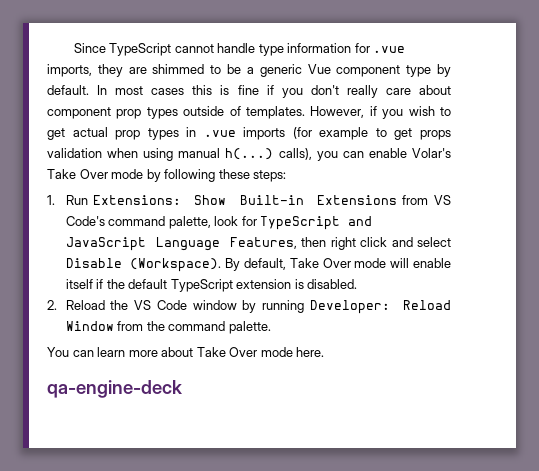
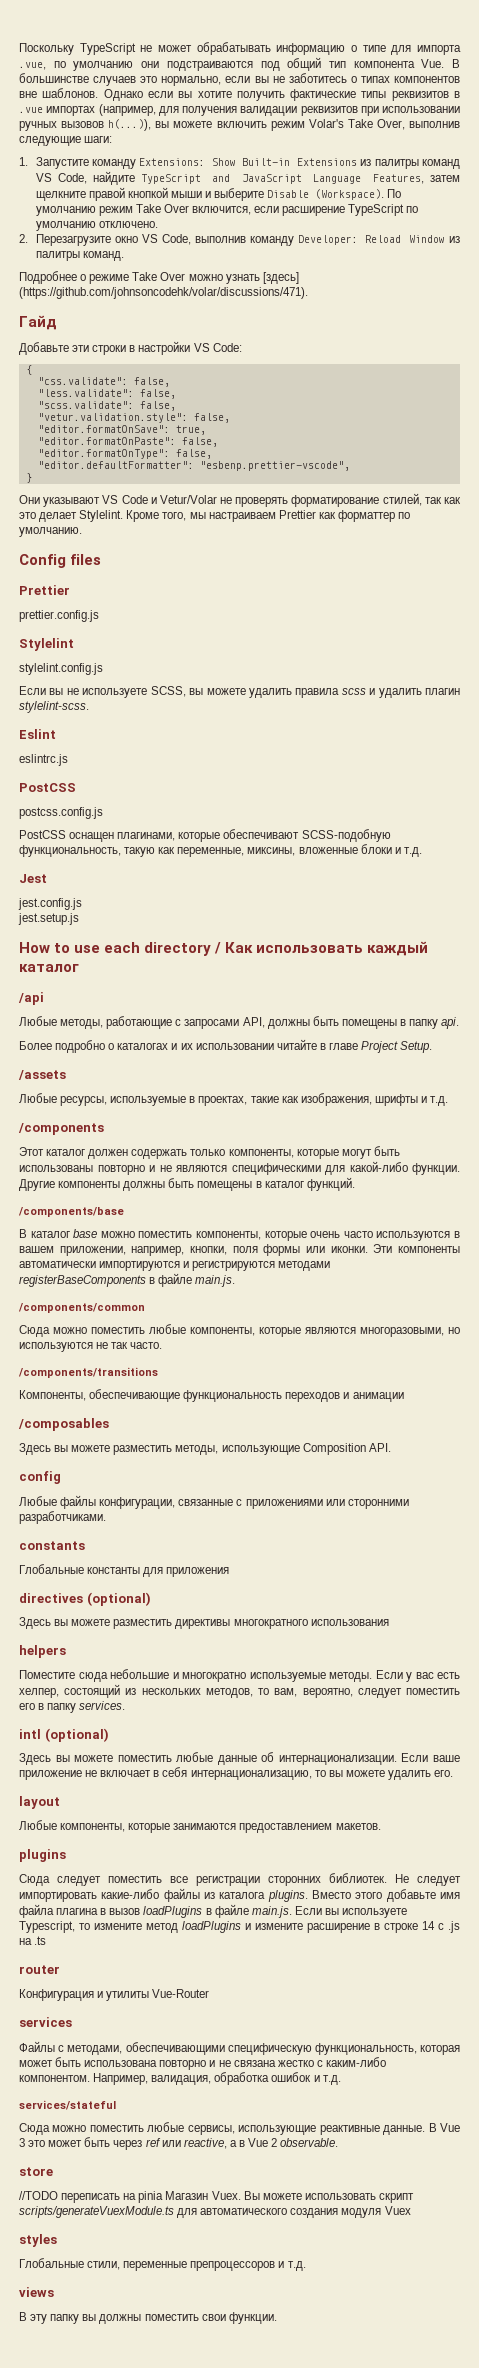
- Since TypeScript cannot handle type information for .vue imports, they are shimmed to be a generic Vue component type by default. In most cases this is fine if you don't really care about component prop types outside of templates. However, if you wish to get actual prop types in .vue imports (for example to get props validation when using manual h(...) calls), you can enable Volar's Take Over mode by following these steps:
+ Поскольку TypeScript не может обрабатывать информацию о типе для импорта .vue, по умолчанию они подстраиваются под общий тип компонента Vue. В большинстве случаев это нормально, если вы не заботитесь о типах компонентов вне шаблонов. Однако если вы хотите получить фактические типы реквизитов в .vue импортах (например, для получения валидации реквизитов при использовании ручных вызовов h(...)), вы можете включить режим Volar's Take Over, выполнив следующие шаги:
- 1. Run Extensions: Show Built-in Extensions from VS Code's command palette, look for TypeScript and JavaScript Language Features, then right click and select Disable (Workspace). By default, Take Over mode will enable itself if the default TypeScript extension is disabled.
- 2. Reload the VS Code window by running Developer: Reload Window from the command palette.
- You can learn more about Take Over mode here.
- qa-engine-deck
+ 1. Запустите команду Extensions: Show Built-in Extensions из палитры команд VS Code, найдите TypeScript and JavaScript Language Features, затем щелкните правой кнопкой мыши и выберите Disable (Workspace). По умолчанию режим Take Over включится, если расширение TypeScript по умолчанию отключено.
+ 2. Перезагрузите окно VS Code, выполнив команду Developer: Reload Window из палитры команд.
+ Подробнее о режиме Take Over можно узнать [здесь] (https://github.com/johnsoncodehk/volar/discussions/471).
+ Гайд
+ Добавьте эти строки в настройки VS Code:
+ {
+ "css.validate": false,
+ "less.validate": false,
+ "scss.validate": false,
+ "vetur.validation.style": false,
+ "editor.formatOnSave": true,
+ "editor.formatOnPaste": false,
+ "editor.formatOnType": false,
+ "editor.defaultFormatter": "esbenp.prettier-vscode",
+ }
+ Они указывают VS Code и Vetur/Volar не проверять форматирование стилей, так как это делает Stylelint. Кроме того, мы настраиваем Prettier как форматтер по умолчанию.
+ Config files
+ Prettier
+ prettier.config.js
+ Stylelint
+ stylelint.config.js
+ Если вы не используете SCSS, вы можете удалить правила scss и удалить плагин stylelint-scss.
+ Eslint
+ eslintrc.js
+ PostCSS
+ postcss.config.js
+ PostCSS оснащен плагинами, которые обеспечивают SCSS-подобную функциональность, такую как переменные, миксины, вложенные блоки и т.д.
+ Jest
+ jest.config.js
+ jest.setup.js
+ How to use each directory / Как использовать каждый каталог
+ /api
+ Любые методы, работающие с запросами API, должны быть помещены в папку api.
+ Более подробно о каталогах и их использовании читайте в главе Project Setup.
+ /assets
+ Любые ресурсы, используемые в проектах, такие как изображения, шрифты и т.д.
+ /components
+ Этот каталог должен содержать только компоненты, которые могут быть использованы повторно и не являются специфическими для какой-либо функции. Другие компоненты должны быть помещены в каталог функций.
+ /components/base
+ В каталог base можно поместить компоненты, которые очень часто используются в вашем приложении, например, кнопки, поля формы или иконки. Эти компоненты автоматически импортируются и регистрируются методами registerBaseComponents в файле main.js.
+ /components/common
+ Сюда можно поместить любые компоненты, которые являются многоразовыми, но используются не так часто.
+ /components/transitions
+ Компоненты, обеспечивающие функциональность переходов и анимации
+ /composables
+ Здесь вы можете разместить методы, использующие Composition API.
+ config
+ Любые файлы конфигурации, связанные с приложениями или сторонними разработчиками.
+ constants
+ Глобальные константы для приложения
+ directives (optional)
+ Здесь вы можете разместить директивы многократного использования
+ helpers
+ Поместите сюда небольшие и многократно используемые методы. Если у вас есть хелпер, состоящий из нескольких методов, то вам, вероятно, следует поместить его в папку services.
+ intl (optional)
+ Здесь вы можете поместить любые данные об интернационализации. Если ваше приложение не включает в себя интернационализацию, то вы можете удалить его.
+ layout
+ Любые компоненты, которые занимаются предоставлением макетов.
+ plugins
+ Сюда следует поместить все регистрации сторонних библиотек. Не следует импортировать какие-либо файлы из каталога plugins. Вместо этого добавьте имя файла плагина в вызов loadPlugins в файле main.js. Если вы используете Typescript, то измените метод loadPlugins и измените расширение в строке 14 с .js на .ts
+ router
+ Конфигурация и утилиты Vue-Router
+ services
+ Файлы с методами, обеспечивающими специфическую функциональность, которая может быть использована повторно и не связана жестко с каким-либо компонентом. Например, валидация, обработка ошибок и т.д.
+ services/stateful
+ Сюда можно поместить любые сервисы, использующие реактивные данные. В Vue 3 это может быть через ref или reactive, а в Vue 2 observable.
+ store
+ //TODO переписать на pinia Магазин Vuex. Вы можете использовать скрипт scripts/generateVuexModule.ts для автоматического создания модуля Vuex
+ styles
+ Глобальные стили, переменные препроцессоров и т.д.
+ views
+ В эту папку вы должны поместить свои функции.

